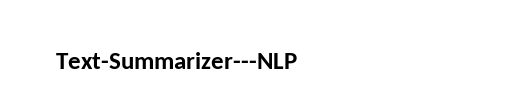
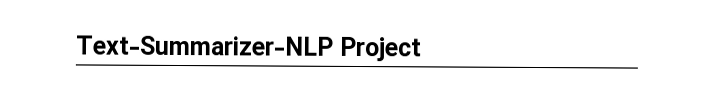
- Text-Summarizer---NLP
+ Text-Summarizer-NLP Project

